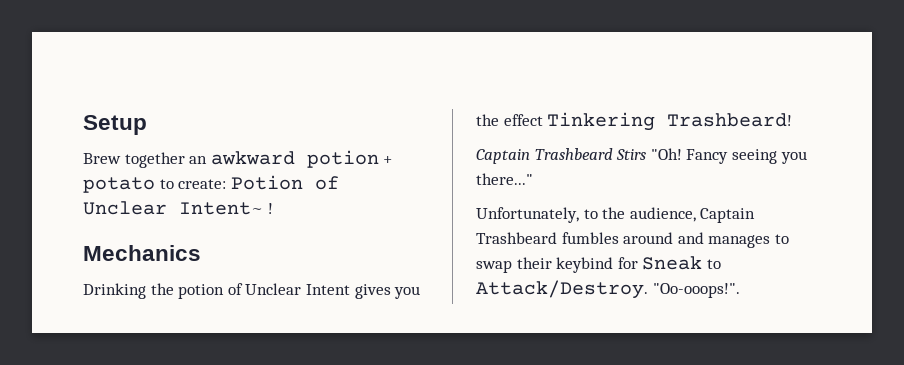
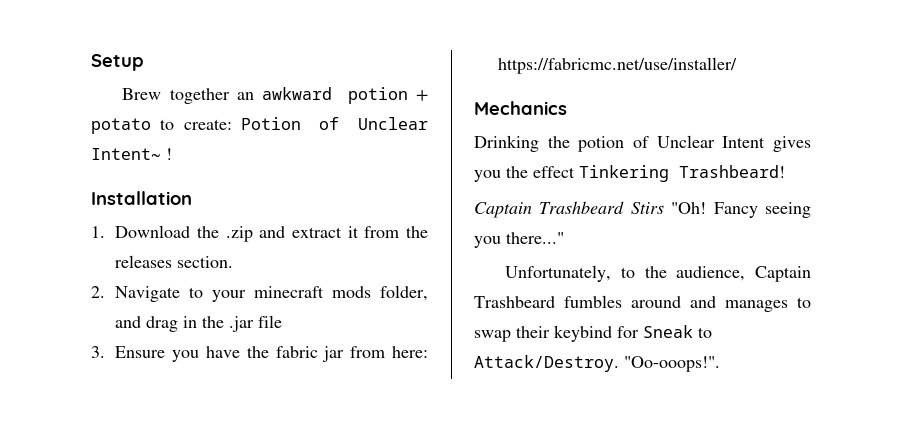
+ Installation
+ 1. Download the .zip and extract it from the releases section.
+ 2. Navigate to your minecraft mods folder, and drag in the .jar file
+ 3. Ensure you have the fabric jar from here: https://fabricmc.net/use/installer/

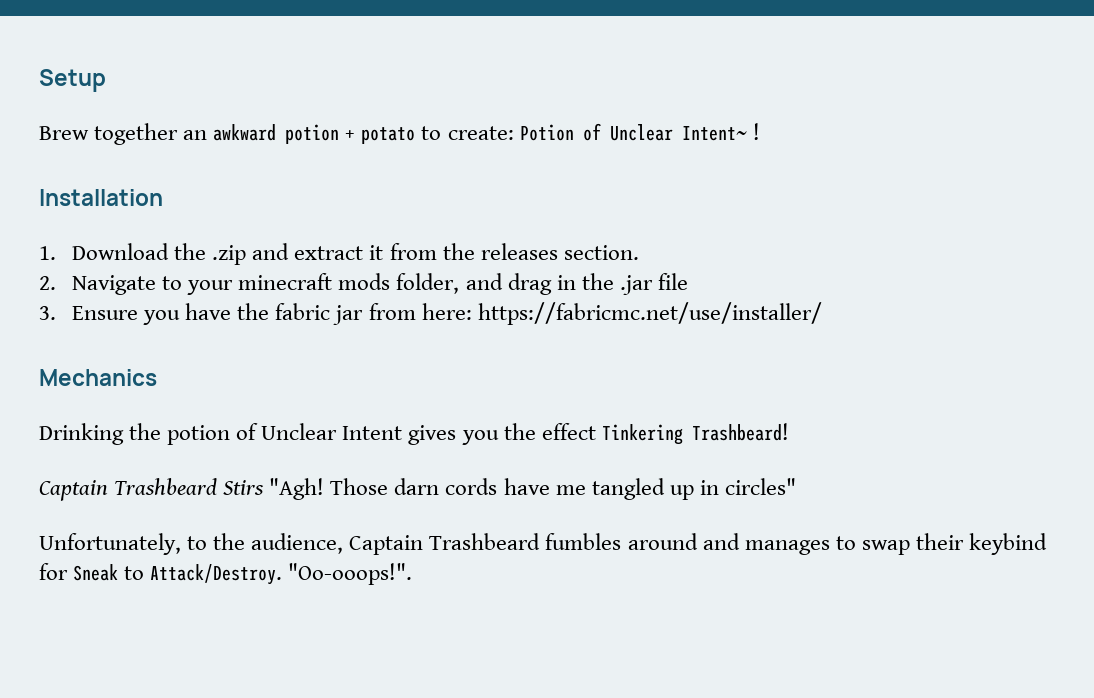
- Captain Trashbeard Stirs "Oh! Fancy seeing you there..."
+ Captain Trashbeard Stirs "Agh! Those darn cords have me tangled up in circles"

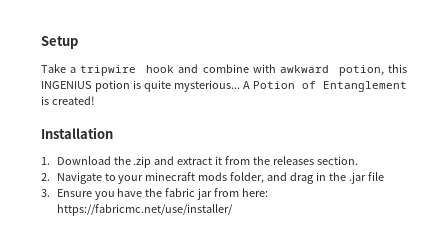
- Brew together an awkward potion + potato to create: Potion of Unclear Intent~ !
+ Take a tripwire hook and combine with awkward potion, this INGENIUS potion is quite mysterious... A Potion of Entanglement is created!
- Mechanics
- Drinking the potion of Unclear Intent gives you the effect Tinkering Trashbeard!
- Captain Trashbeard Stirs "Agh! Those darn cords have me tangled up in circles"
- Unfortunately, to the audience, Captain Trashbeard fumbles around and manages to swap their keybind for Sneak to Attack/Destroy. "Oo-ooops!".

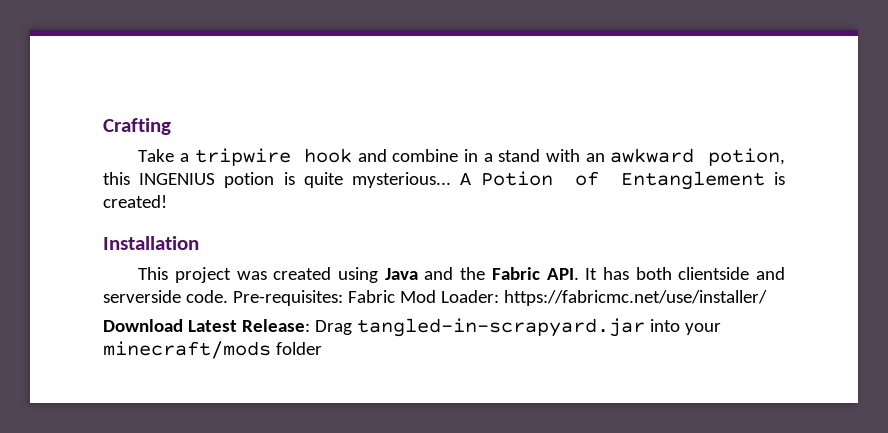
- Setup
+ Crafting
- Take a tripwire hook and combine with awkward potion, this INGENIUS potion is quite mysterious...
+ Take a tripwire hook and combine in a stand with an awkward potion, this INGENIUS potion is quite mysterious...
- 1. Download the .zip and extract it from the releases section.
- 2. Navigate to your minecraft mods folder, and drag in the .jar file
- 3. Ensure you have the fabric jar from here: https://fabricmc.net/use/installer/
+ This project was created using Java and the Fabric API. It has both clientside and serverside code. Pre-requisites: Fabric Mod Loader: https://fabricmc.net/use/installer/
+ Download Latest Release: Drag tangled-in-scrapyard.jar into your minecraft/mods folder

